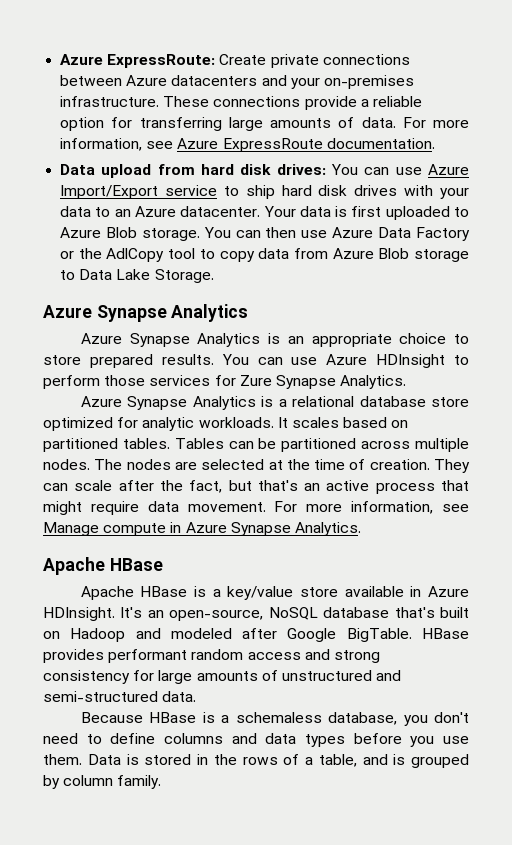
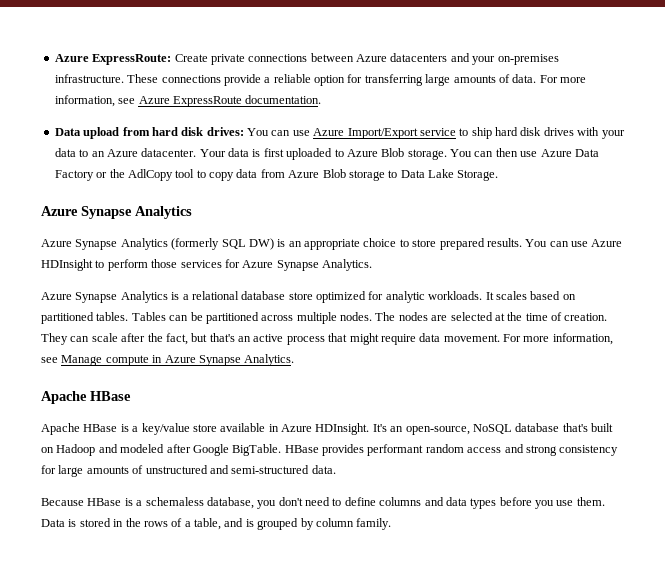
- Azure Synapse Analytics is an appropriate choice to store prepared results.
+ Azure Synapse Analytics (formerly SQL DW) is an appropriate choice to store prepared results.
- You can use Azure HDInsight to perform those services for Zure Synapse Analytics.
+ You can use Azure HDInsight to perform those services for Azure Synapse Analytics.

